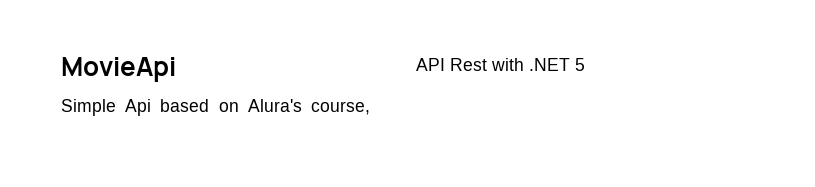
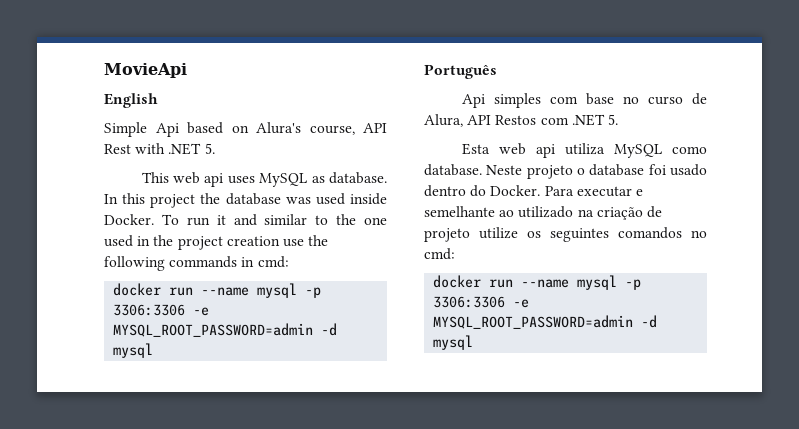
+ English
- Simple Api based on Alura's course, API Rest with .NET 5
+ Simple Api based on Alura's course, API Rest with .NET 5.
+ This web api uses MySQL as database. In this project the database was used inside Docker. To run it and similar to the one used in the project creation use the following commands in cmd:
+ docker run --name mysql -p 3306:3306 -e MYSQL_ROOT_PASSWORD=admin -d mysql
+ Português
+ Api simples com base no curso de Alura, API Restos com .NET 5.
+ Esta web api utiliza MySQL como database. Neste projeto o database foi usado dentro do Docker. Para executar e semelhante ao utilizado na criação de projeto utilize os seguintes comandos no cmd:
+ docker run --name mysql -p 3306:3306 -e MYSQL_ROOT_PASSWORD=admin -d mysql

